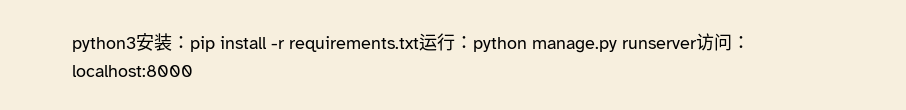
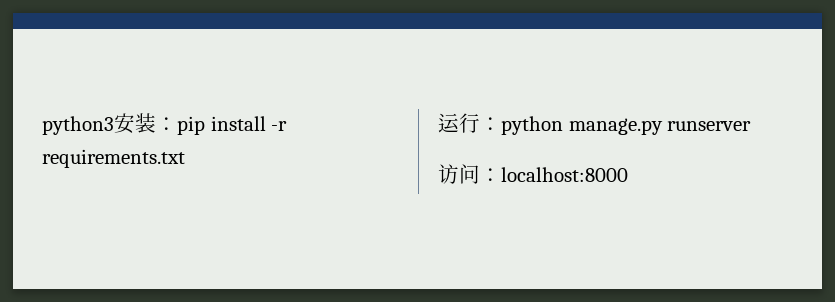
- python3安装：pip install -r requirements.txt运行：python manage.py runserver访问：localhost:8000
+ python3安装：pip install -r requirements.txt
+ 运行：python manage.py runserver
+ 访问：localhost:8000

